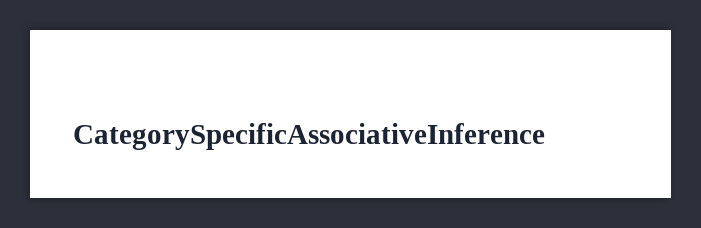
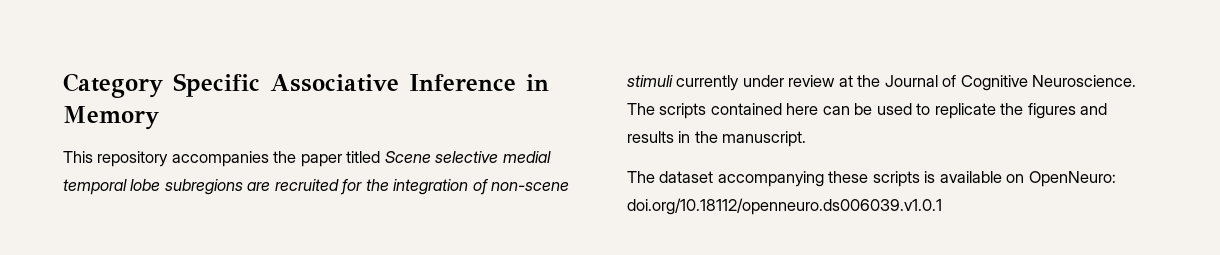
- CategorySpecificAssociativeInference
+ Category Specific Associative Inference in Memory
+ This repository accompanies the paper titled Scene selective medial temporal lobe subregions are recruited for the integration of non-scene stimuli currently under review at the Journal of Cognitive Neuroscience. The scripts contained here can be used to replicate the figures and results in the manuscript.
+ The dataset accompanying these scripts is available on OpenNeuro: doi.org/10.18112/openneuro.ds006039.v1.0.1

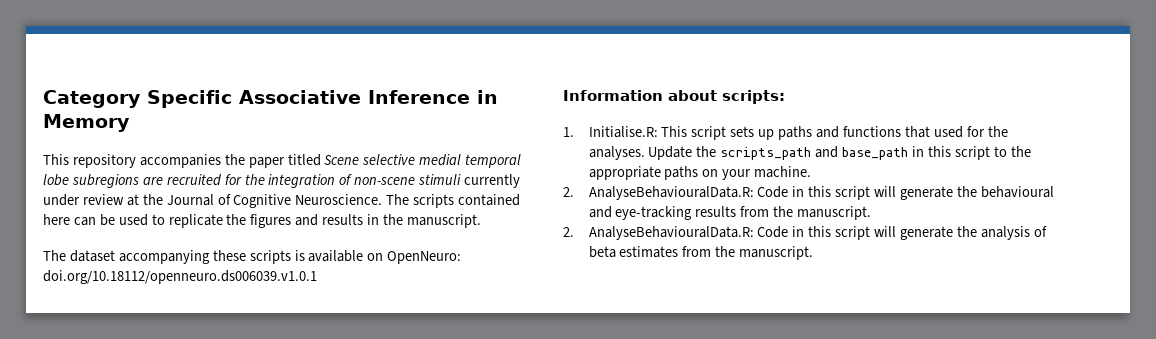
+ Information about scripts:
+ 1. Initialise.R: This script sets up paths and functions that used for the analyses. Update the scripts_path and base_path in this script to the appropriate paths on your machine.
+ 2. AnalyseBehaviouralData.R: Code in this script will generate the behavioural and eye-tracking results from the manuscript.
+ 2. AnalyseBehaviouralData.R: Code in this script will generate the analysis of beta estimates from the manuscript.

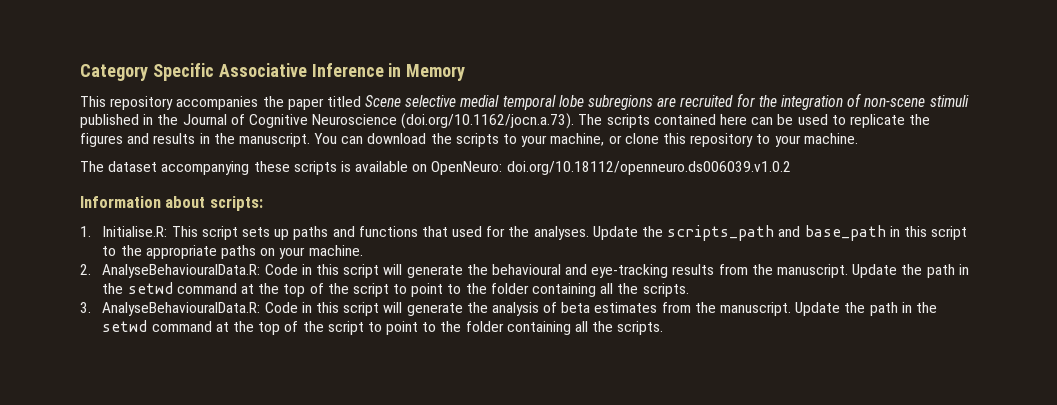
- This repository accompanies the paper titled Scene selective medial temporal lobe subregions are recruited for the integration of non-scene stimuli currently under review at the Journal of Cognitive Neuroscience. The scripts contained here can be used to replicate the figures and results in the manuscript.
+ This repository accompanies the paper titled Scene selective medial temporal lobe subregions are recruited for the integration of non-scene stimuli published in the Journal of Cognitive Neuroscience (doi.org/10.1162/jocn.a.73). The scripts contained here can be used to replicate the figures and results in the manuscript. You can download the scripts to your machine, or clone this repository to your machine.
- The dataset accompanying these scripts is available on OpenNeuro: doi.org/10.18112/openneuro.ds006039.v1.0.1
+ The dataset accompanying these scripts is available on OpenNeuro: doi.org/10.18112/openneuro.ds006039.v1.0.2
- 2. AnalyseBehaviouralData.R: Code in this script will generate the behavioural and eye-tracking results from the manuscript.
- 2. AnalyseBehaviouralData.R: Code in this script will generate the analysis of beta estimates from the manuscript.
+ 2. AnalyseBehaviouralData.R: Code in this script will generate the behavioural and eye-tracking results from the manuscript. Update the path in the setwd command at the top of the script to point to the folder containing all the scripts.
+ 3. AnalyseBehaviouralData.R: Code in this script will generate the analysis of beta estimates from the manuscript. Update the path in the setwd command at the top of the script to point to the folder containing all the scripts.

